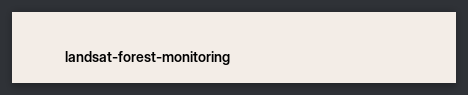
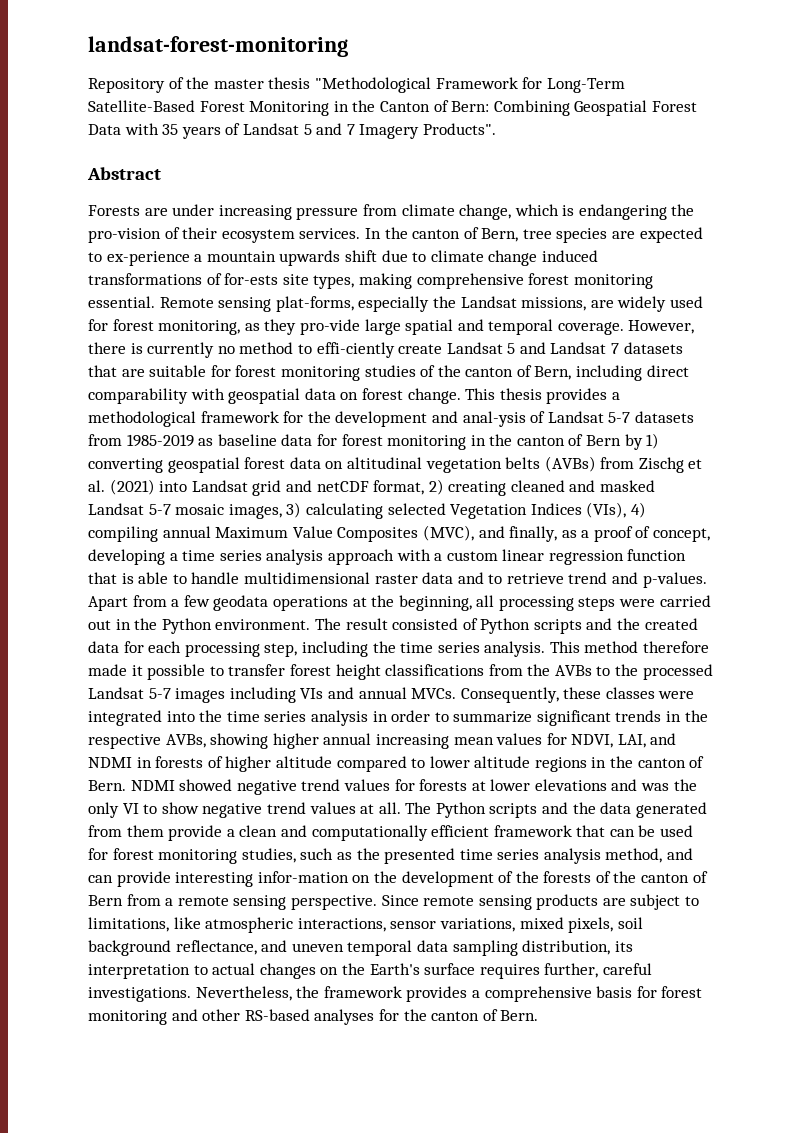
+ Repository of the master thesis "Methodological Framework for Long-Term Satellite-Based Forest Monitoring in the Canton of Bern: Combining Geospatial Forest Data with 35 years of Landsat 5 and 7 Imagery Products".
+ Abstract
+ Forests are under increasing pressure from climate change, which is endangering the pro-vision of their ecosystem services. In the canton of Bern, tree species are expected to ex-perience a mountain upwards shift due to climate change induced transformations of for-ests site types, making comprehensive forest monitoring essential. Remote sensing plat-forms, especially the Landsat missions, are widely used for forest monitoring, as they pro-vide large spatial and temporal coverage. However, there is currently no method to effi-ciently create Landsat 5 and Landsat 7 datasets that are suitable for forest monitoring studies of the canton of Bern, including direct comparability with geospatial data on forest change. This thesis provides a methodological framework for the development and anal-ysis of Landsat 5-7 datasets from 1985-2019 as baseline data for forest monitoring in the canton of Bern by 1) converting geospatial forest data on altitudinal vegetation belts (AVBs) from Zischg et al. (2021) into Landsat grid and netCDF format, 2) creating cleaned and masked Landsat 5-7 mosaic images, 3) calculating selected Vegetation Indices (VIs), 4) compiling annual Maximum Value Composites (MVC), and finally, as a proof of concept, developing a time series analysis approach with a custom linear regression function that is able to handle multidimensional raster data and to retrieve trend and p-values. Apart from a few geodata operations at the beginning, all processing steps were carried out in the Python environment. The result consisted of Python scripts and the created data for each processing step, including the time series analysis. This method therefore made it possible to transfer forest height classifications from the AVBs to the processed Landsat 5-7 images including VIs and annual MVCs. Consequently, these classes were integrated into the time series analysis in order to summarize significant trends in the respective AVBs, showing higher annual increasing mean values for NDVI, LAI, and NDMI in forests of higher altitude compared to lower altitude regions in the canton of Bern. NDMI showed negative trend values for forests at lower elevations and was the only VI to show negative trend values at all. The Python scripts and the data generated from them provide a clean and computationally efficient framework that can be used for forest monitoring studies, such as the presented time series analysis method, and can provide interesting infor-mation on the development of the forests of the canton of Bern from a remote sensing perspective. Since remote sensing products are subject to limitations, like atmospheric interactions, sensor variations, mixed pixels, soil background reflectance, and uneven temporal data sampling distribution, its interpretation to actual changes on the Earth's surface requires further, careful investigations. Nevertheless, the framework provides a comprehensive basis for forest monitoring and other RS-based analyses for the canton of Bern.

